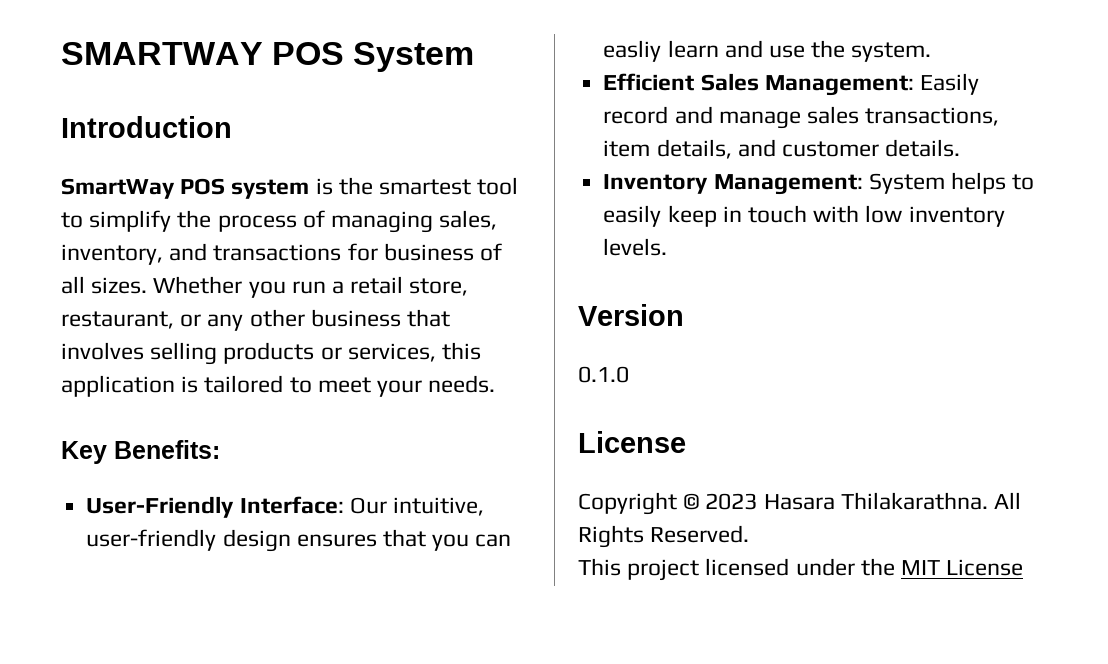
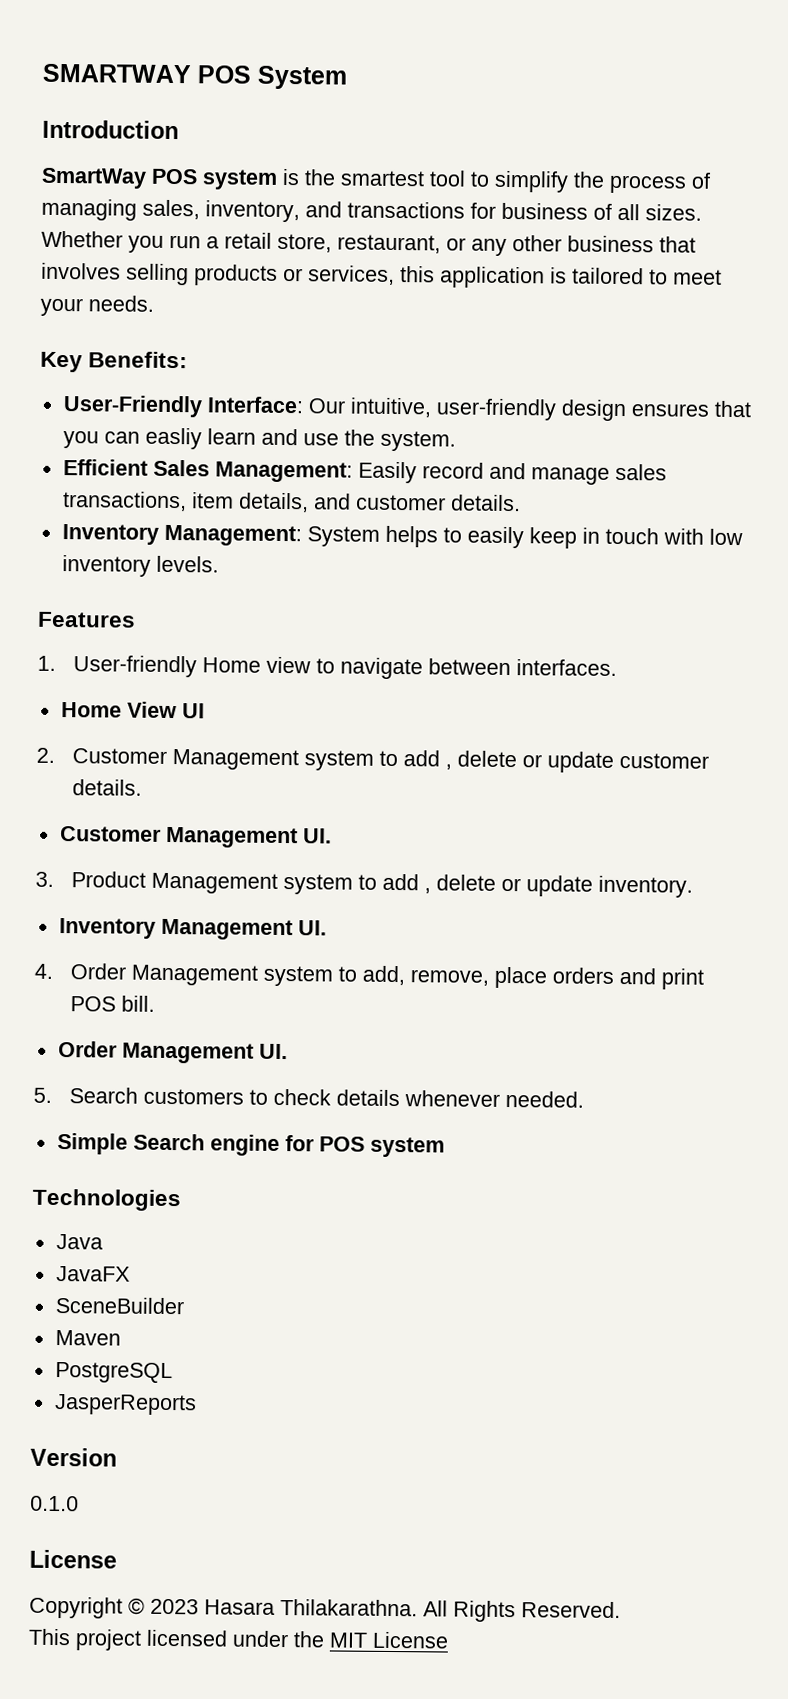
+ Features
+ 1. User-friendly Home view to navigate between interfaces.
+ Home View UI
+ 2. Customer Management system to add , delete or update customer details.
+ Customer Management UI.
+ 3. Product Management system to add , delete or update inventory.
+ Inventory Management UI.
+ 4. Order Management system to add, remove, place orders and print POS bill.
+ Order Management UI.
+ 5. Search customers to check details whenever needed.
+ Simple Search engine for POS system
+ Technologies
+ Java
+ JavaFX
+ SceneBuilder
+ Maven
+ PostgreSQL
+ JasperReports

